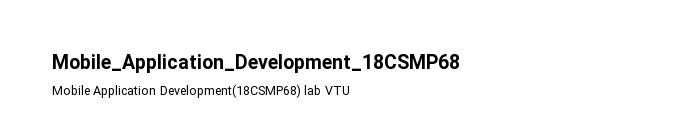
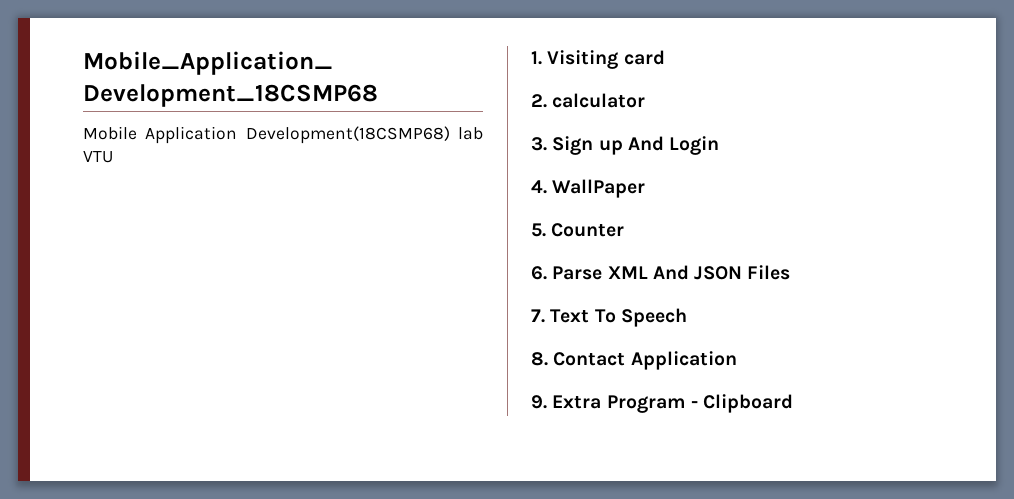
+ 1. Visiting card
+ 2. calculator
+ 3. Sign up And Login
+ 4. WallPaper
+ 5. Counter
+ 6. Parse XML And JSON Files
+ 7. Text To Speech
+ 8. Contact Application
+ 9. Extra Program - Clipboard

